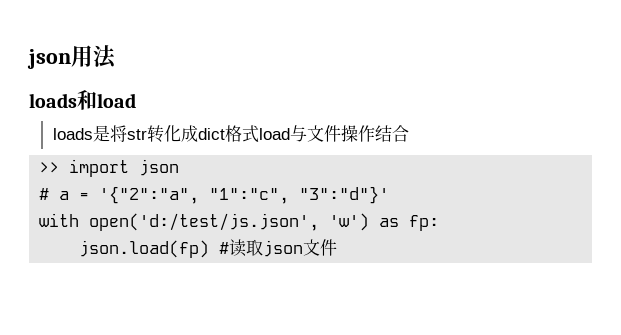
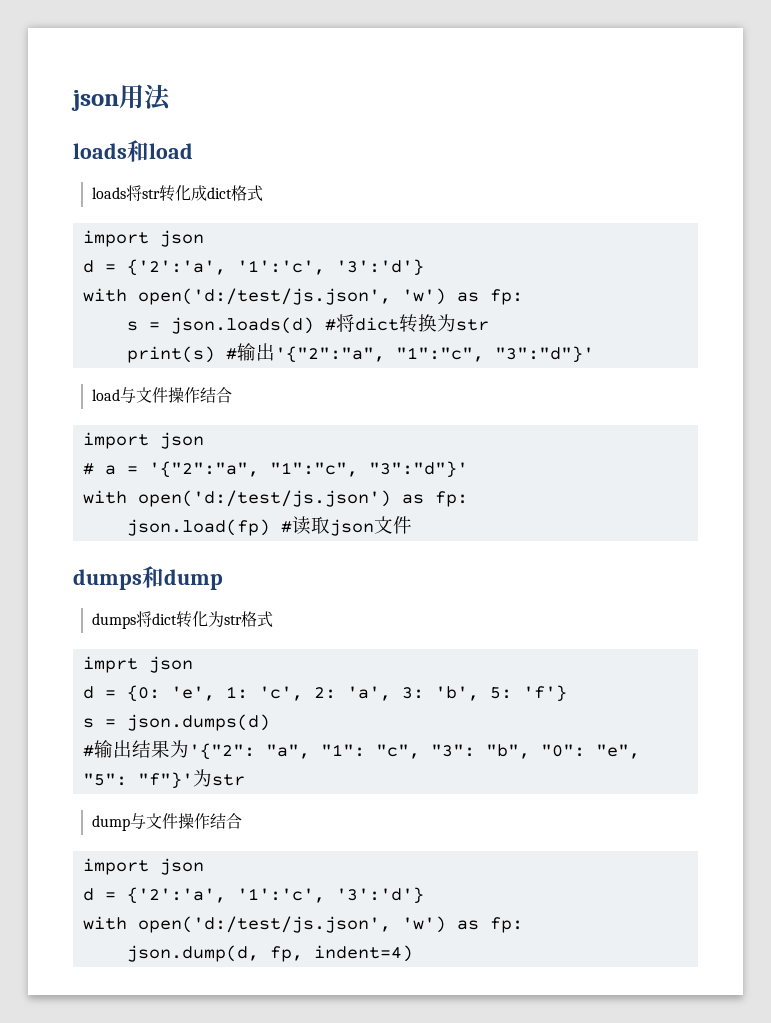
- loads是将str转化成dict格式load与文件操作结合
- >> import json
+ loads将str转化成dict格式
+ import json
+ d = {'2':'a', '1':'c', '3':'d'}
+ with open('d:/test/js.json', 'w') as fp:
+ s = json.loads(d) #将dict转换为str
+ print(s) #输出'{"2":"a", "1":"c", "3":"d"}'
+ load与文件操作结合
+ import json
- with open('d:/test/js.json', 'w') as fp:
+ with open('d:/test/js.json') as fp:
+ dumps和dump
+ dumps将dict转化为str格式
+ imprt json
+ d = {0: 'e', 1: 'c', 2: 'a', 3: 'b', 5: 'f'}
+ s = json.dumps(d)
+ #输出结果为'{"2": "a", "1": "c", "3": "b", "0": "e", "5": "f"}'为str
+ dump与文件操作结合
+ import json
+ d = {'2':'a', '1':'c', '3':'d'}
+ with open('d:/test/js.json', 'w') as fp:
+ json.dump(d, fp, indent=4)

